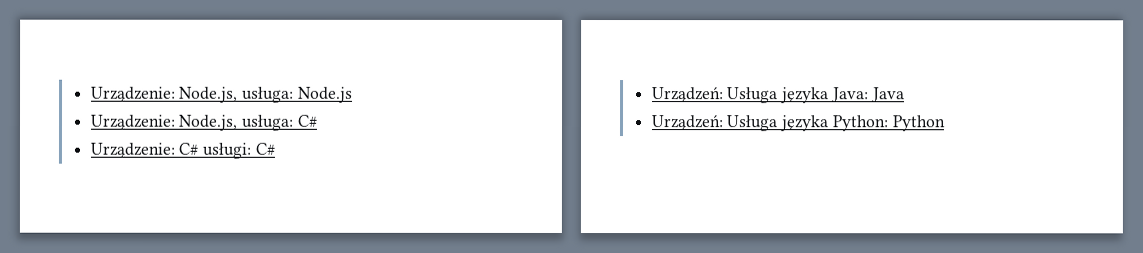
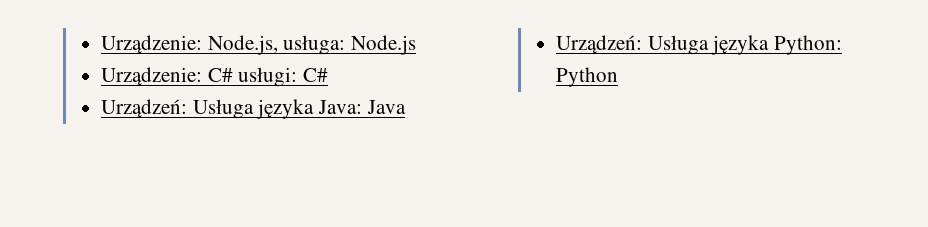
- Urządzenie: Node.js, usługa: C#

